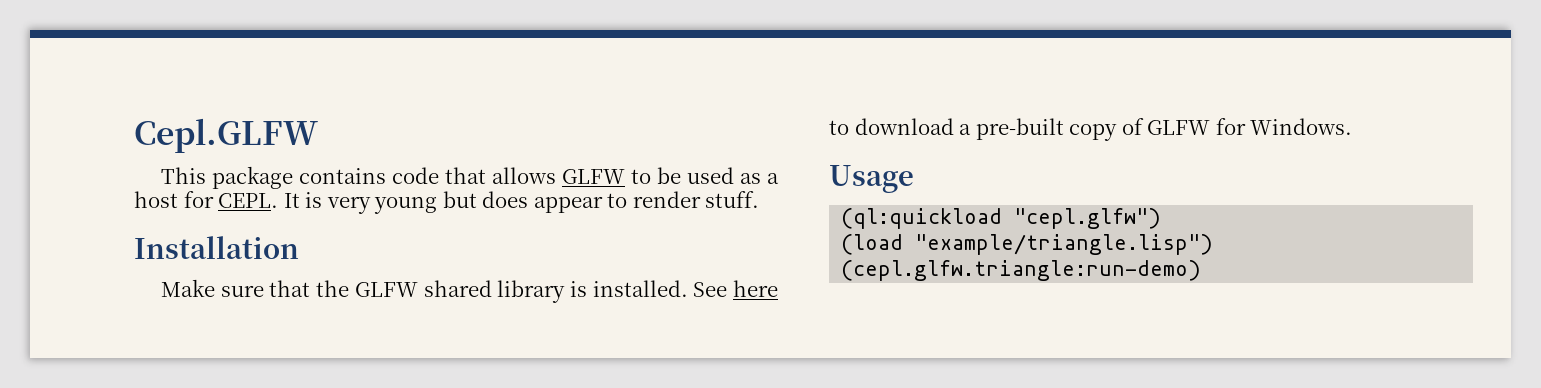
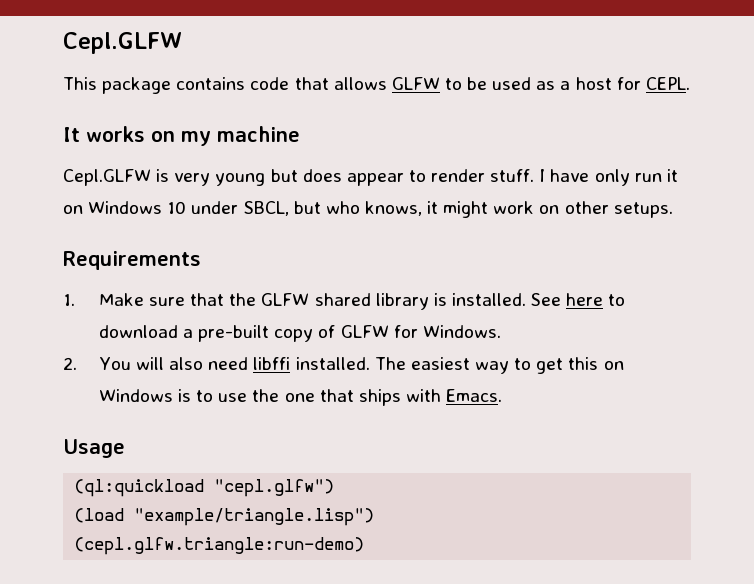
- This package contains code that allows GLFW to be used as a host for CEPL. It is very young but does appear to render stuff.
- Installation
- Make sure that the GLFW shared library is installed.
+ This package contains code that allows GLFW to be used as a host for CEPL.
+ It works on my machine
+ Cepl.GLFW is very young but does appear to render stuff. I have only run it on Windows 10 under SBCL, but who knows, it might work on other setups.
+ Requirements
+ 1. Make sure that the GLFW shared library is installed.
+ 2. You will also need libffi installed. The easiest way to get this on Windows is to use the one that ships with Emacs.

